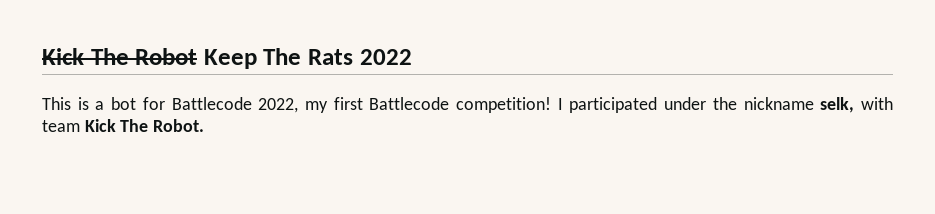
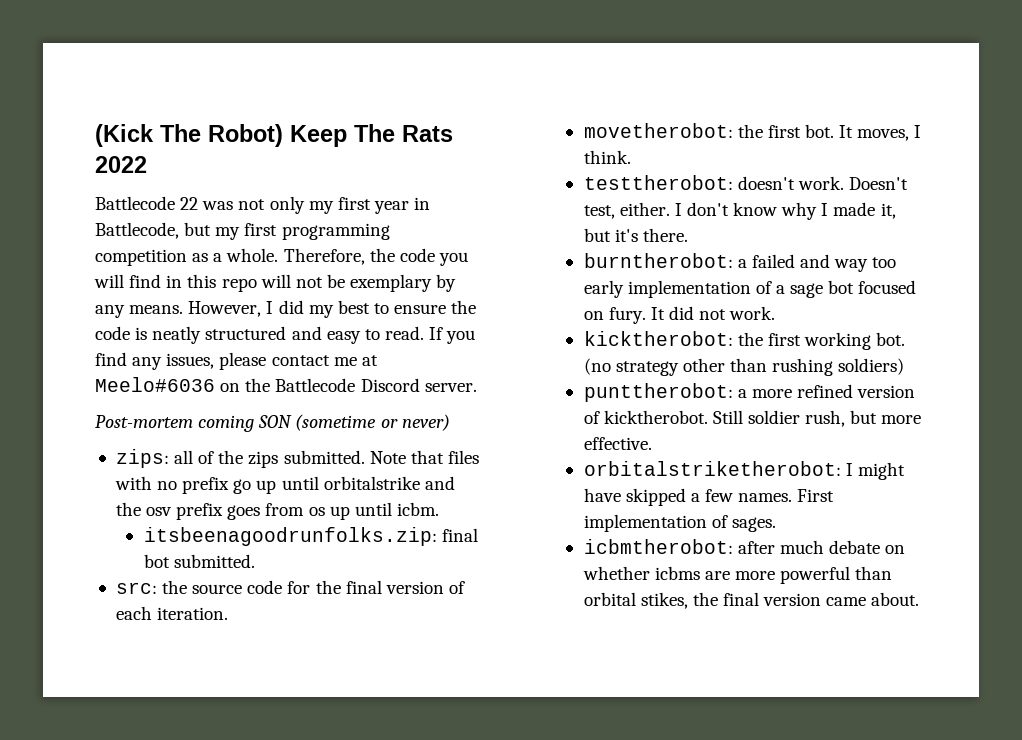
- Kick The Robot Keep The Rats 2022
+ (Kick The Robot) Keep The Rats 2022
- This is a bot for Battlecode 2022, my first Battlecode competition! I participated under the nickname selk, with team Kick The Robot.
+ Battlecode 22 was not only my first year in Battlecode, but my first programming competition as a whole. Therefore, the code you will find in this repo will not be exemplary by any means. However, I did my best to ensure the code is neatly structured and easy to read. If you find any issues, please contact me at Meelo#6036 on the Battlecode Discord server.
+ Post-mortem coming SON (sometime or never)
+ zips: all of the zips submitted. Note that files with no prefix go up until orbitalstrike and the osv prefix goes from os up until icbm.
+ itsbeenagoodrunfolks.zip: final bot submitted.
+ src: the source code for the final version of each iteration.
+ movetherobot: the first bot. It moves, I think.
+ testtherobot: doesn't work. Doesn't test, either. I don't know why I made it, but it's there.
+ burntherobot: a failed and way too early implementation of a sage bot focused on fury. It did not work.
+ kicktherobot: the first working bot. (no strategy other than rushing soldiers)
+ punttherobot: a more refined version of kicktherobot. Still soldier rush, but more effective.
+ orbitalstriketherobot: I might have skipped a few names. First implementation of sages.
+ icbmtherobot: after much debate on whether icbms are more powerful than orbital stikes, the final version came about.

